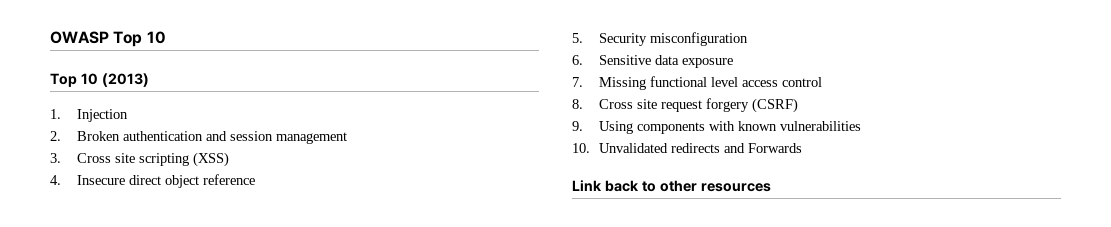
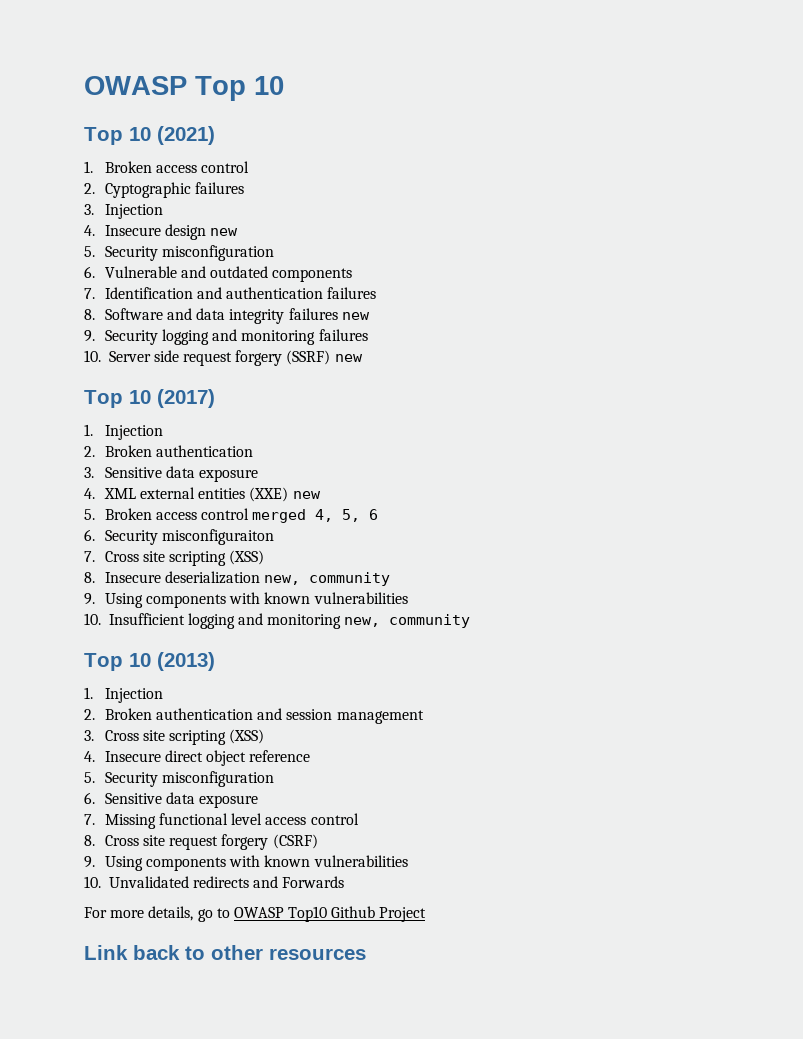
+ Top 10 (2021)
+ 1. Broken access control
+ 2. Cyptographic failures
+ 3. Injection
+ 4. Insecure design new
+ 5. Security misconfiguration
+ 6. Vulnerable and outdated components
+ 7. Identification and authentication failures
+ 8. Software and data integrity failures new
+ 9. Security logging and monitoring failures
+ 10. Server side request forgery (SSRF) new
+ Top 10 (2017)
+ 1. Injection
+ 2. Broken authentication
+ 3. Sensitive data exposure
+ 4. XML external entities (XXE) new
+ 5. Broken access control merged 4, 5, 6
+ 6. Security misconfiguraiton
+ 7. Cross site scripting (XSS)
+ 8. Insecure deserialization new, community
+ 9. Using components with known vulnerabilities
+ 10. Insufficient logging and monitoring new, community
+ For more details, go to OWASP Top10 Github Project

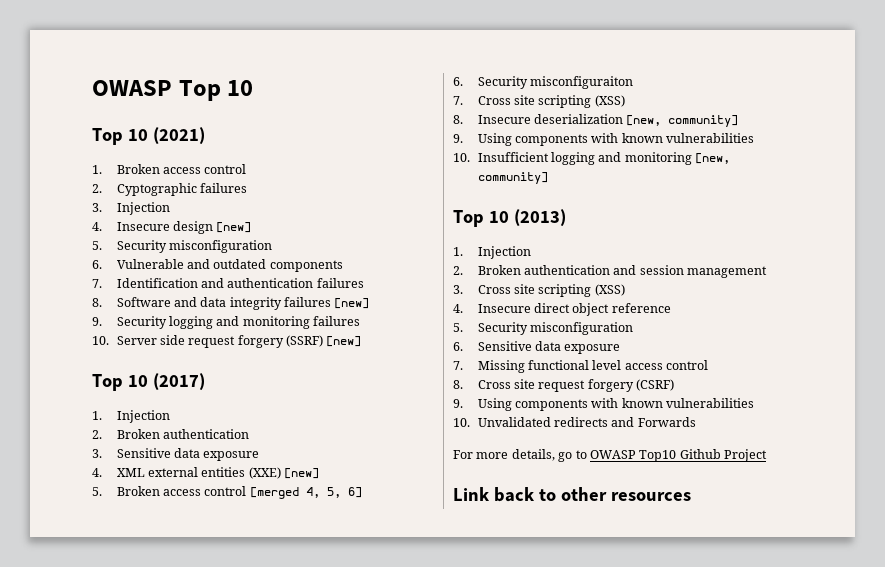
- 4. Insecure design new
+ 4. Insecure design [new]
- 8. Software and data integrity failures new
+ 8. Software and data integrity failures [new]
- 10. Server side request forgery (SSRF) new
+ 10. Server side request forgery (SSRF) [new]
- 4. XML external entities (XXE) new
+ 4. XML external entities (XXE) [new]
- 5. Broken access control merged 4, 5, 6
+ 5. Broken access control [merged 4, 5, 6]
- 8. Insecure deserialization new, community
+ 8. Insecure deserialization [new, community]
- 10. Insufficient logging and monitoring new, community
+ 10. Insufficient logging and monitoring [new, community]

